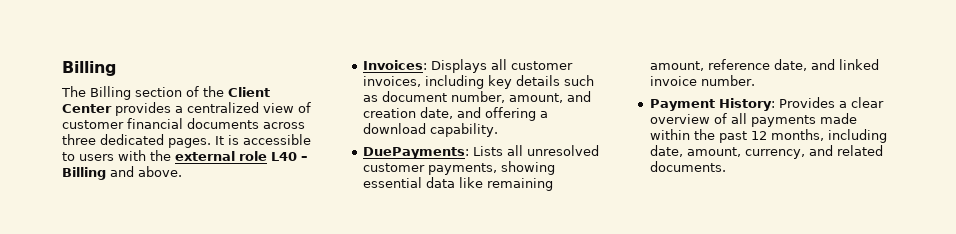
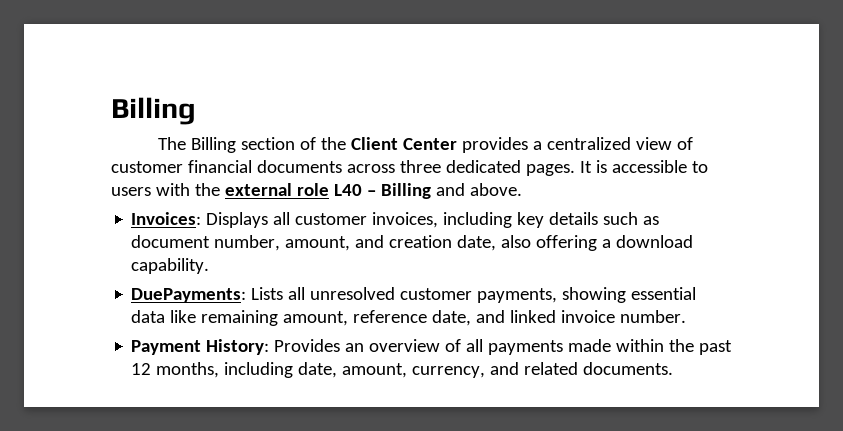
- Invoices: Displays all customer invoices, including key details such as document number, amount, and creation date, and offering a download capability.
+ Invoices: Displays all customer invoices, including key details such as document number, amount, and creation date, also offering a download capability.
- Payment History: Provides a clear overview of all payments made within the past 12 months, including date, amount, currency, and related documents.
+ Payment History: Provides an overview of all payments made within the past 12 months, including date, amount, currency, and related documents.

